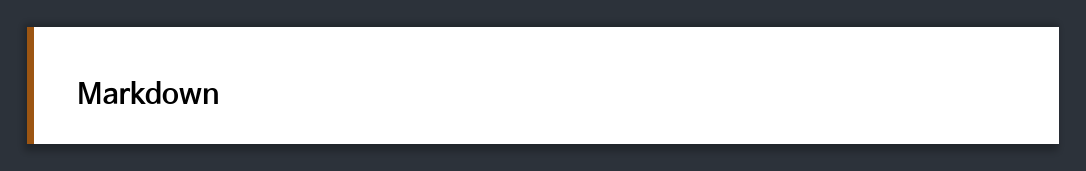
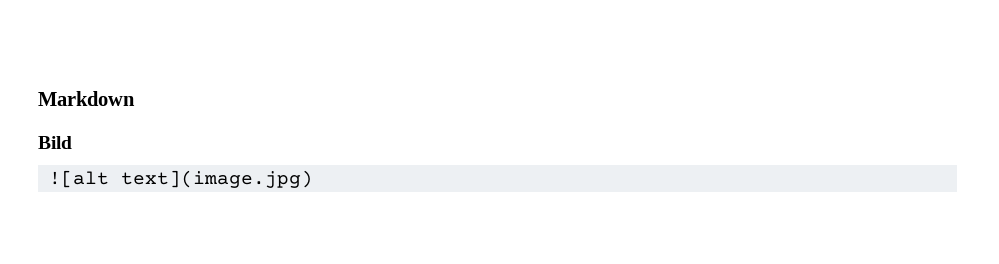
+ Bild
+ ![alt text](image.jpg)

